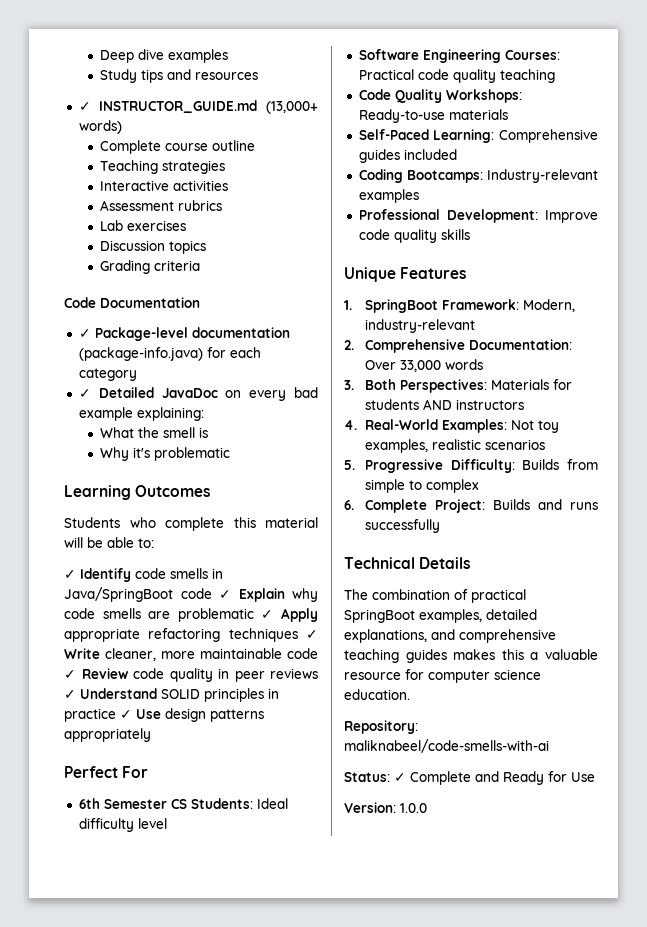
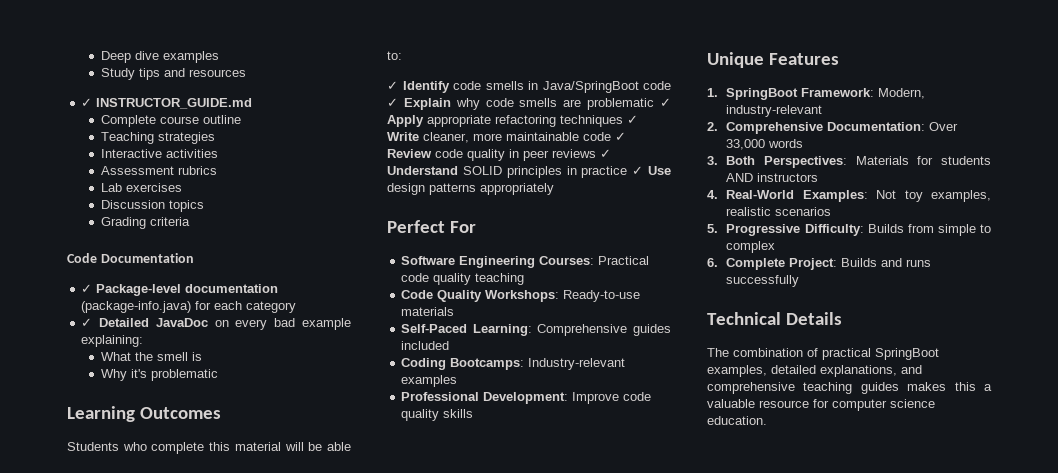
- ✓ INSTRUCTOR_GUIDE.md (13,000+ words)
+ ✓ INSTRUCTOR_GUIDE.md
- 6th Semester CS Students: Ideal difficulty level
- Repository: maliknabeel/code-smells-with-ai
- Status: ✓ Complete and Ready for Use
- Version: 1.0.0

